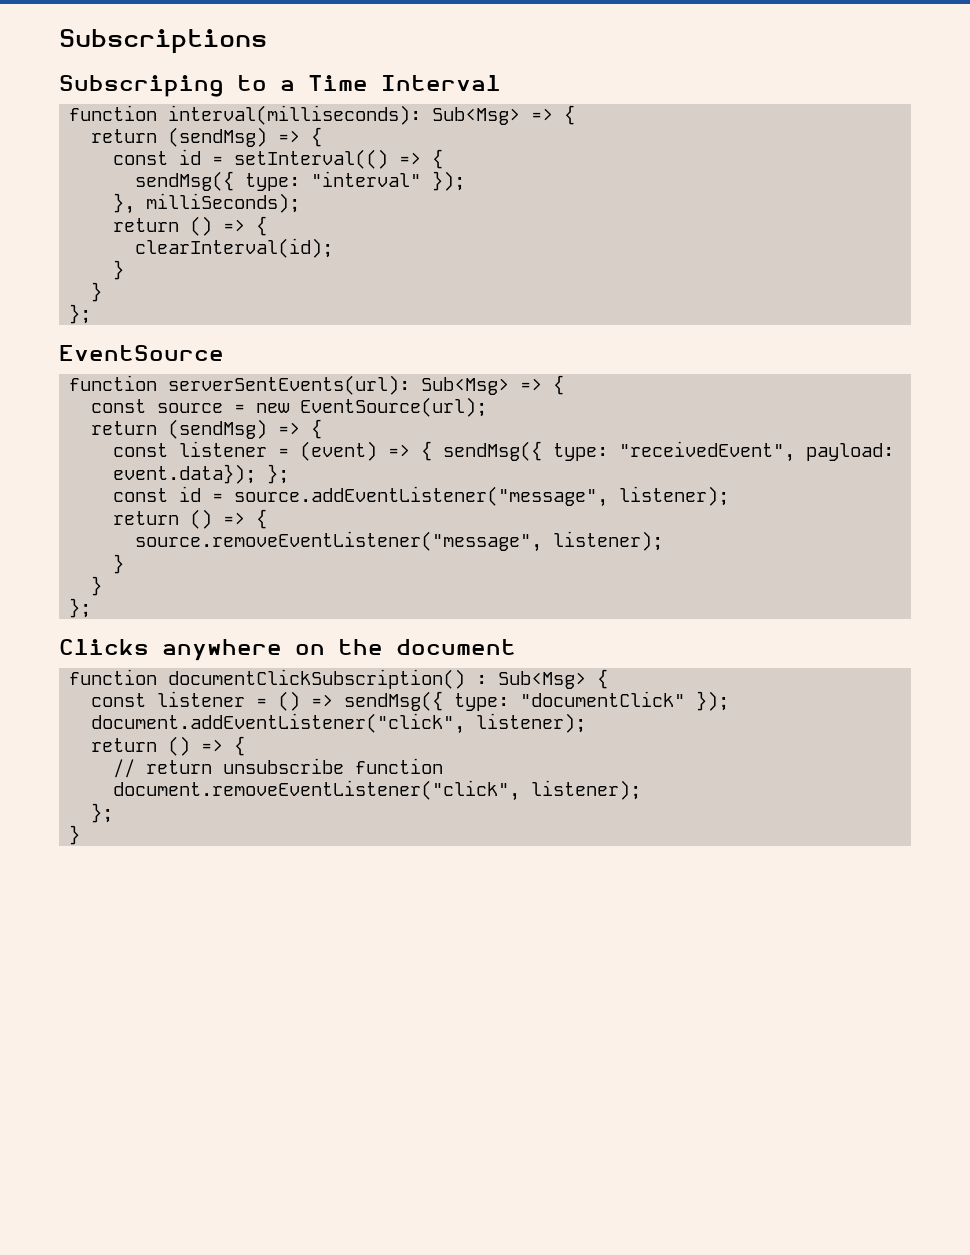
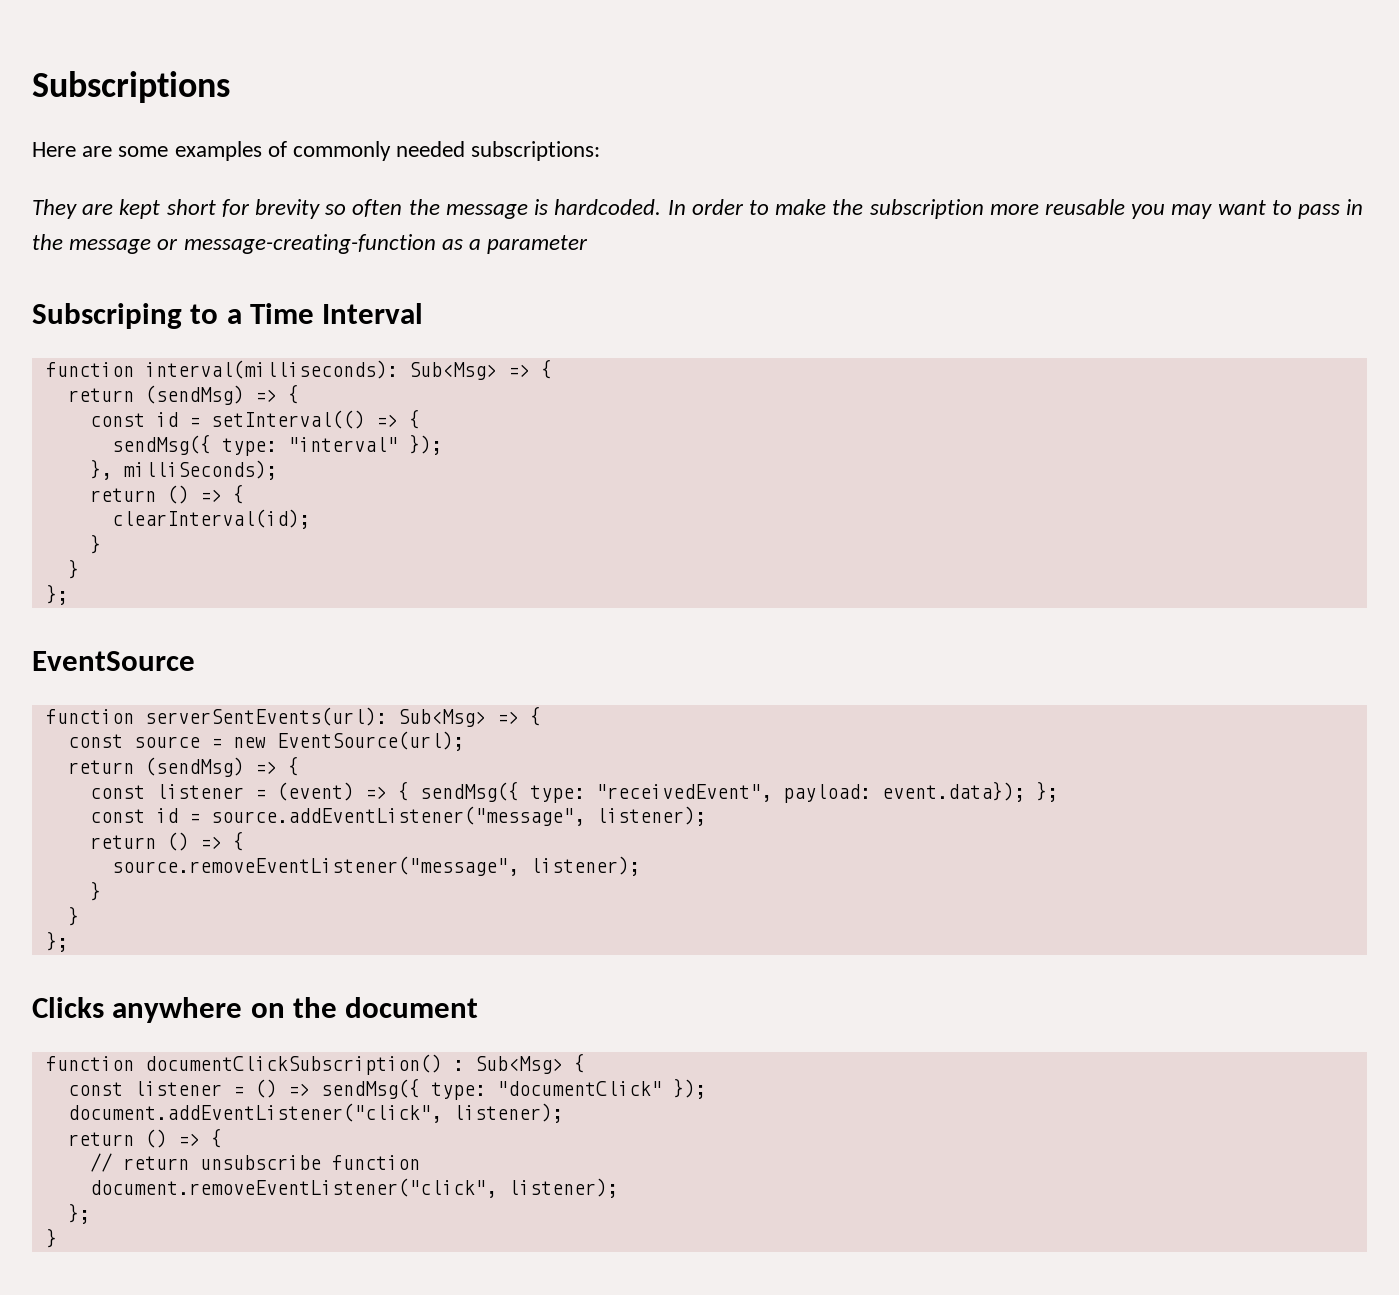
+ Here are some examples of commonly needed subscriptions:
+ They are kept short for brevity so often the message is hardcoded. In order to make the subscription more reusable you may want to pass in the message or message-creating-function as a parameter

